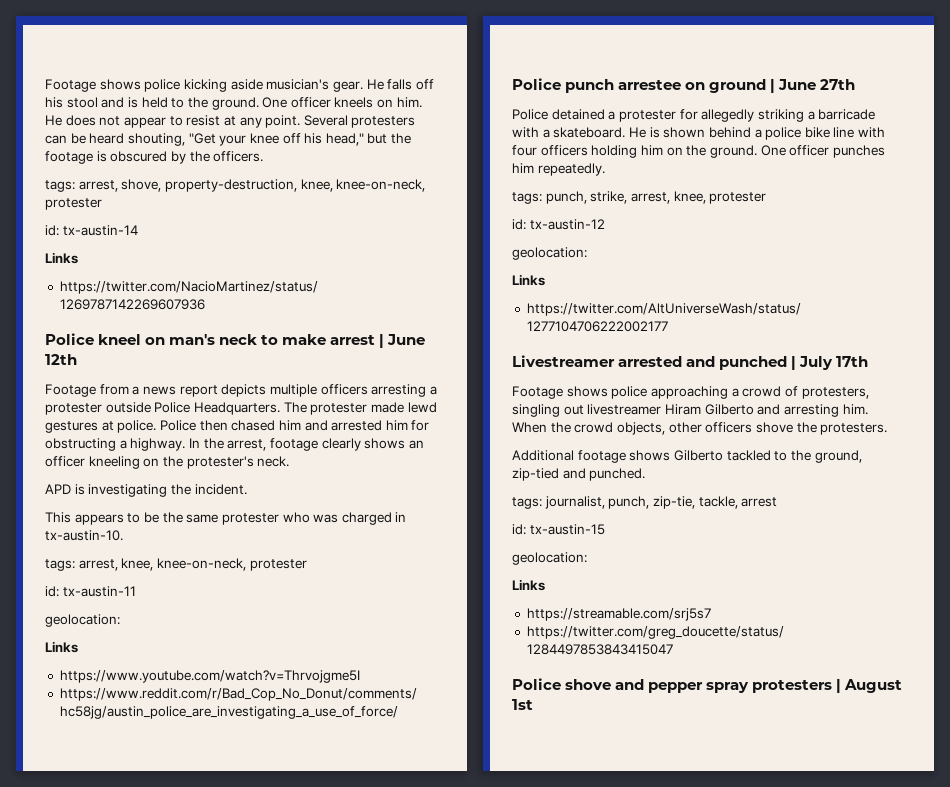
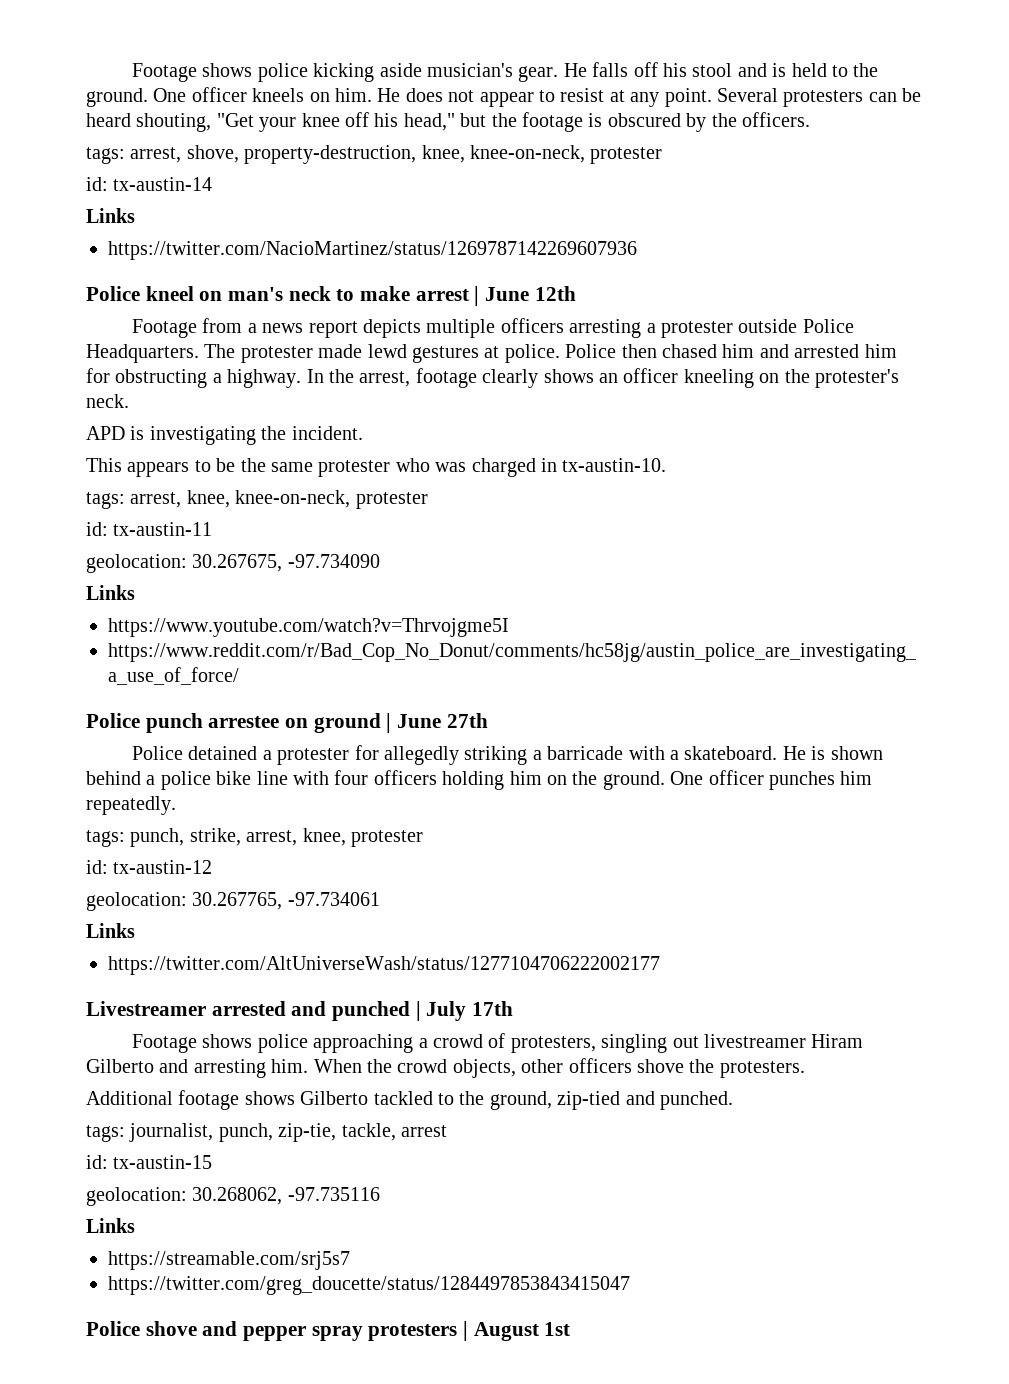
  id: tx-austin-11
- geolocation:
+ geolocation: 30.267675, -97.734090
  id: tx-austin-12
- geolocation:
+ geolocation: 30.267765, -97.734061
  id: tx-austin-15
- geolocation:
+ geolocation: 30.268062, -97.735116

